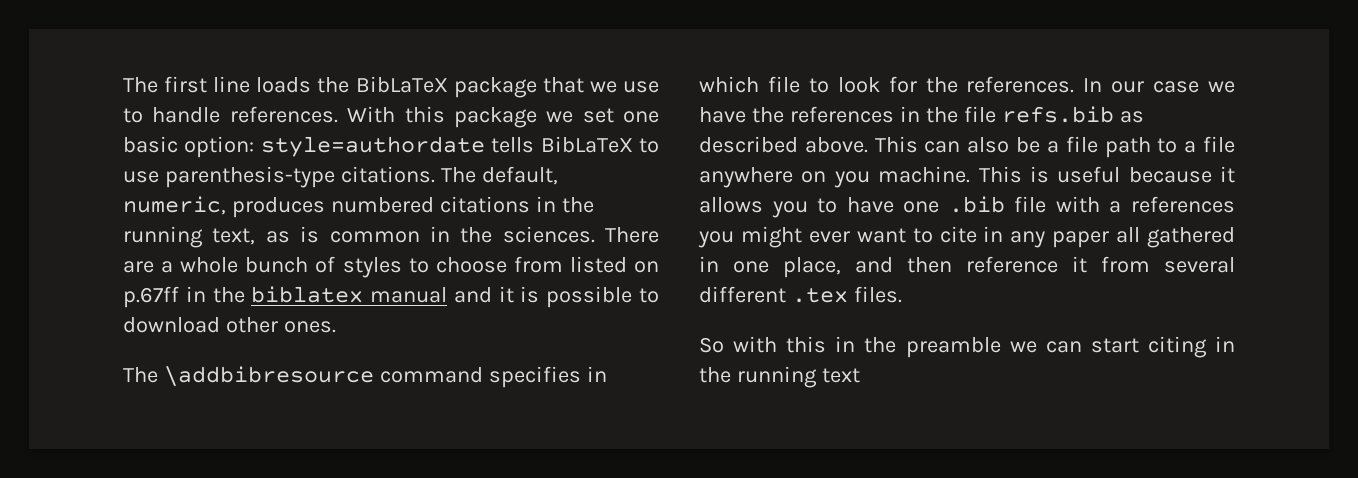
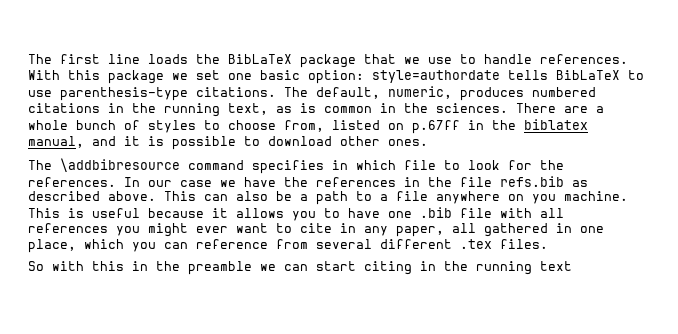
- There are a whole bunch of styles to choose from listed on p.67ff in the biblatex manual and it is possible to download other ones.
+ There are a whole bunch of styles to choose from, listed on p.67ff in the biblatex manual, and it is possible to download other ones.
- This can also be a file path to a file anywhere on you machine.
+ This can also be a path to a file anywhere on you machine.
- This is useful because it allows you to have one .bib file with a references you might ever want to cite in any paper all gathered in one place, and then reference it from several different .tex files.
+ This is useful because it allows you to have one .bib file with all references you might ever want to cite in any paper, all gathered in one place, which you can reference from several different .tex files.

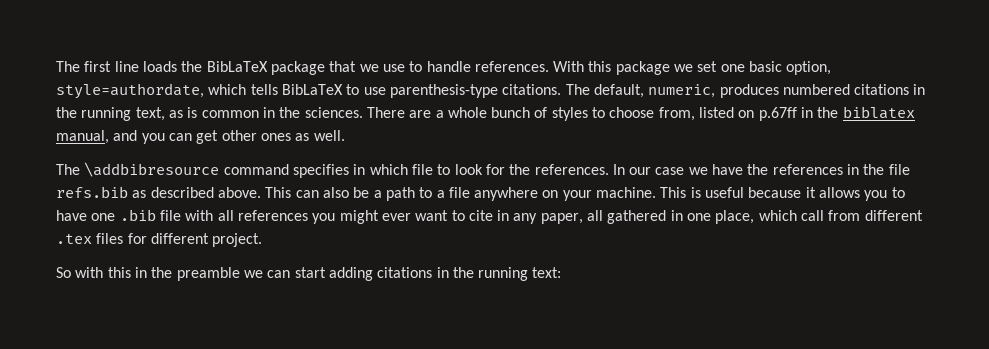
- With this package we set one basic option: style=authordate tells BibLaTeX to use parenthesis-type citations.
+ With this package we set one basic option, style=authordate, which tells BibLaTeX to use parenthesis-type citations.
- There are a whole bunch of styles to choose from, listed on p.67ff in the biblatex manual, and it is possible to download other ones.
+ There are a whole bunch of styles to choose from, listed on p.67ff in the biblatex manual, and you can get other ones as well.
- This can also be a path to a file anywhere on you machine.
+ This can also be a path to a file anywhere on your machine.
- This is useful because it allows you to have one .bib file with all references you might ever want to cite in any paper, all gathered in one place, which you can reference from several different .tex files.
+ This is useful because it allows you to have one .bib file with all references you might ever want to cite in any paper, all gathered in one place, which call from different .tex files for different project.
- So with this in the preamble we can start citing in the running text
+ So with this in the preamble we can start adding citations in the running text:

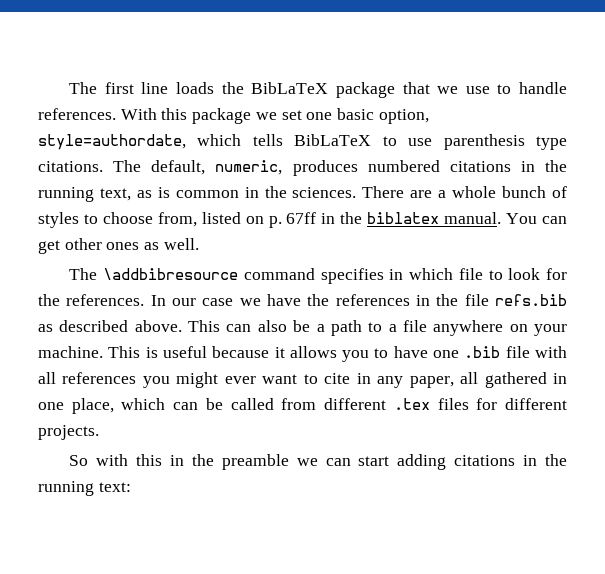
- With this package we set one basic option, style=authordate, which tells BibLaTeX to use parenthesis-type citations.
+ With this package we set one basic option, style=authordate, which tells BibLaTeX to use parenthesis type citations.
- There are a whole bunch of styles to choose from, listed on p.67ff in the biblatex manual, and you can get other ones as well.
+ There are a whole bunch of styles to choose from, listed on p. 67ff in the biblatex manual. You can get other ones as well.
- This is useful because it allows you to have one .bib file with all references you might ever want to cite in any paper, all gathered in one place, which call from different .tex files for different project.
+ This is useful because it allows you to have one .bib file with all references you might ever want to cite in any paper, all gathered in one place, which can be called from different .tex files for different projects.

